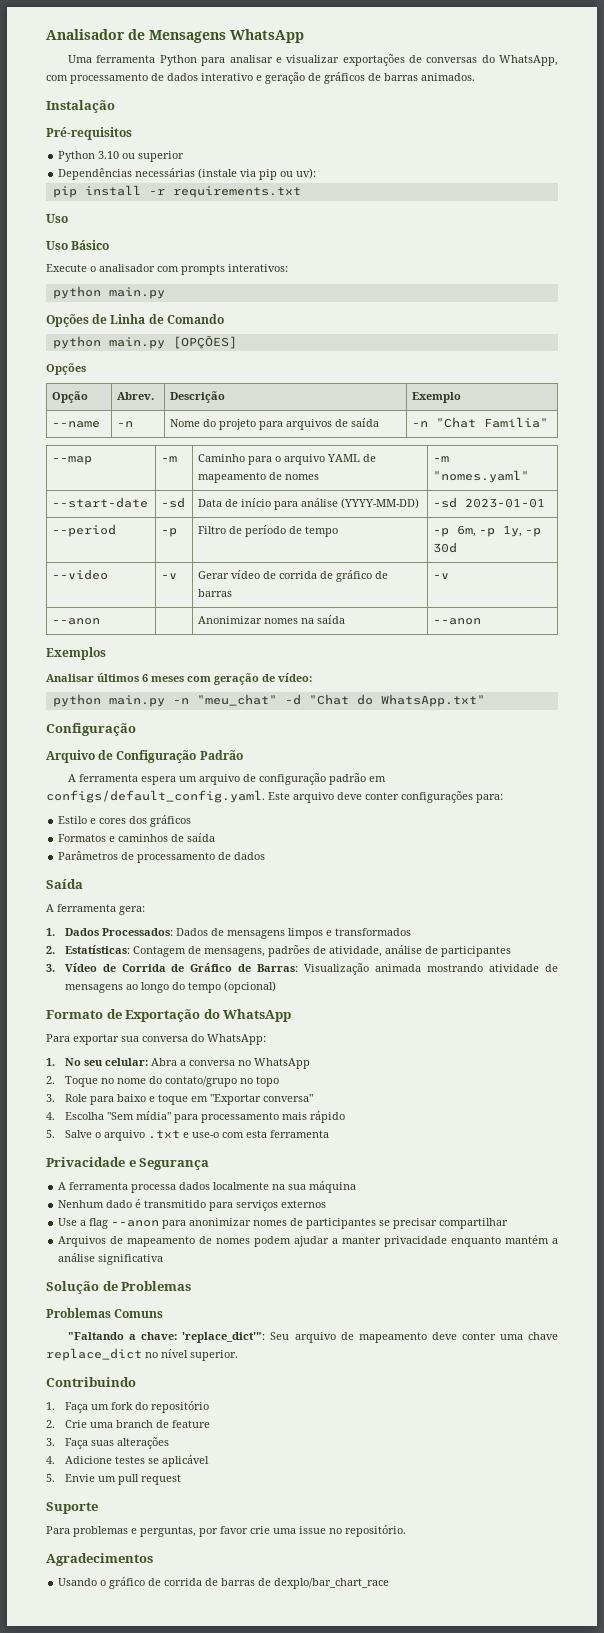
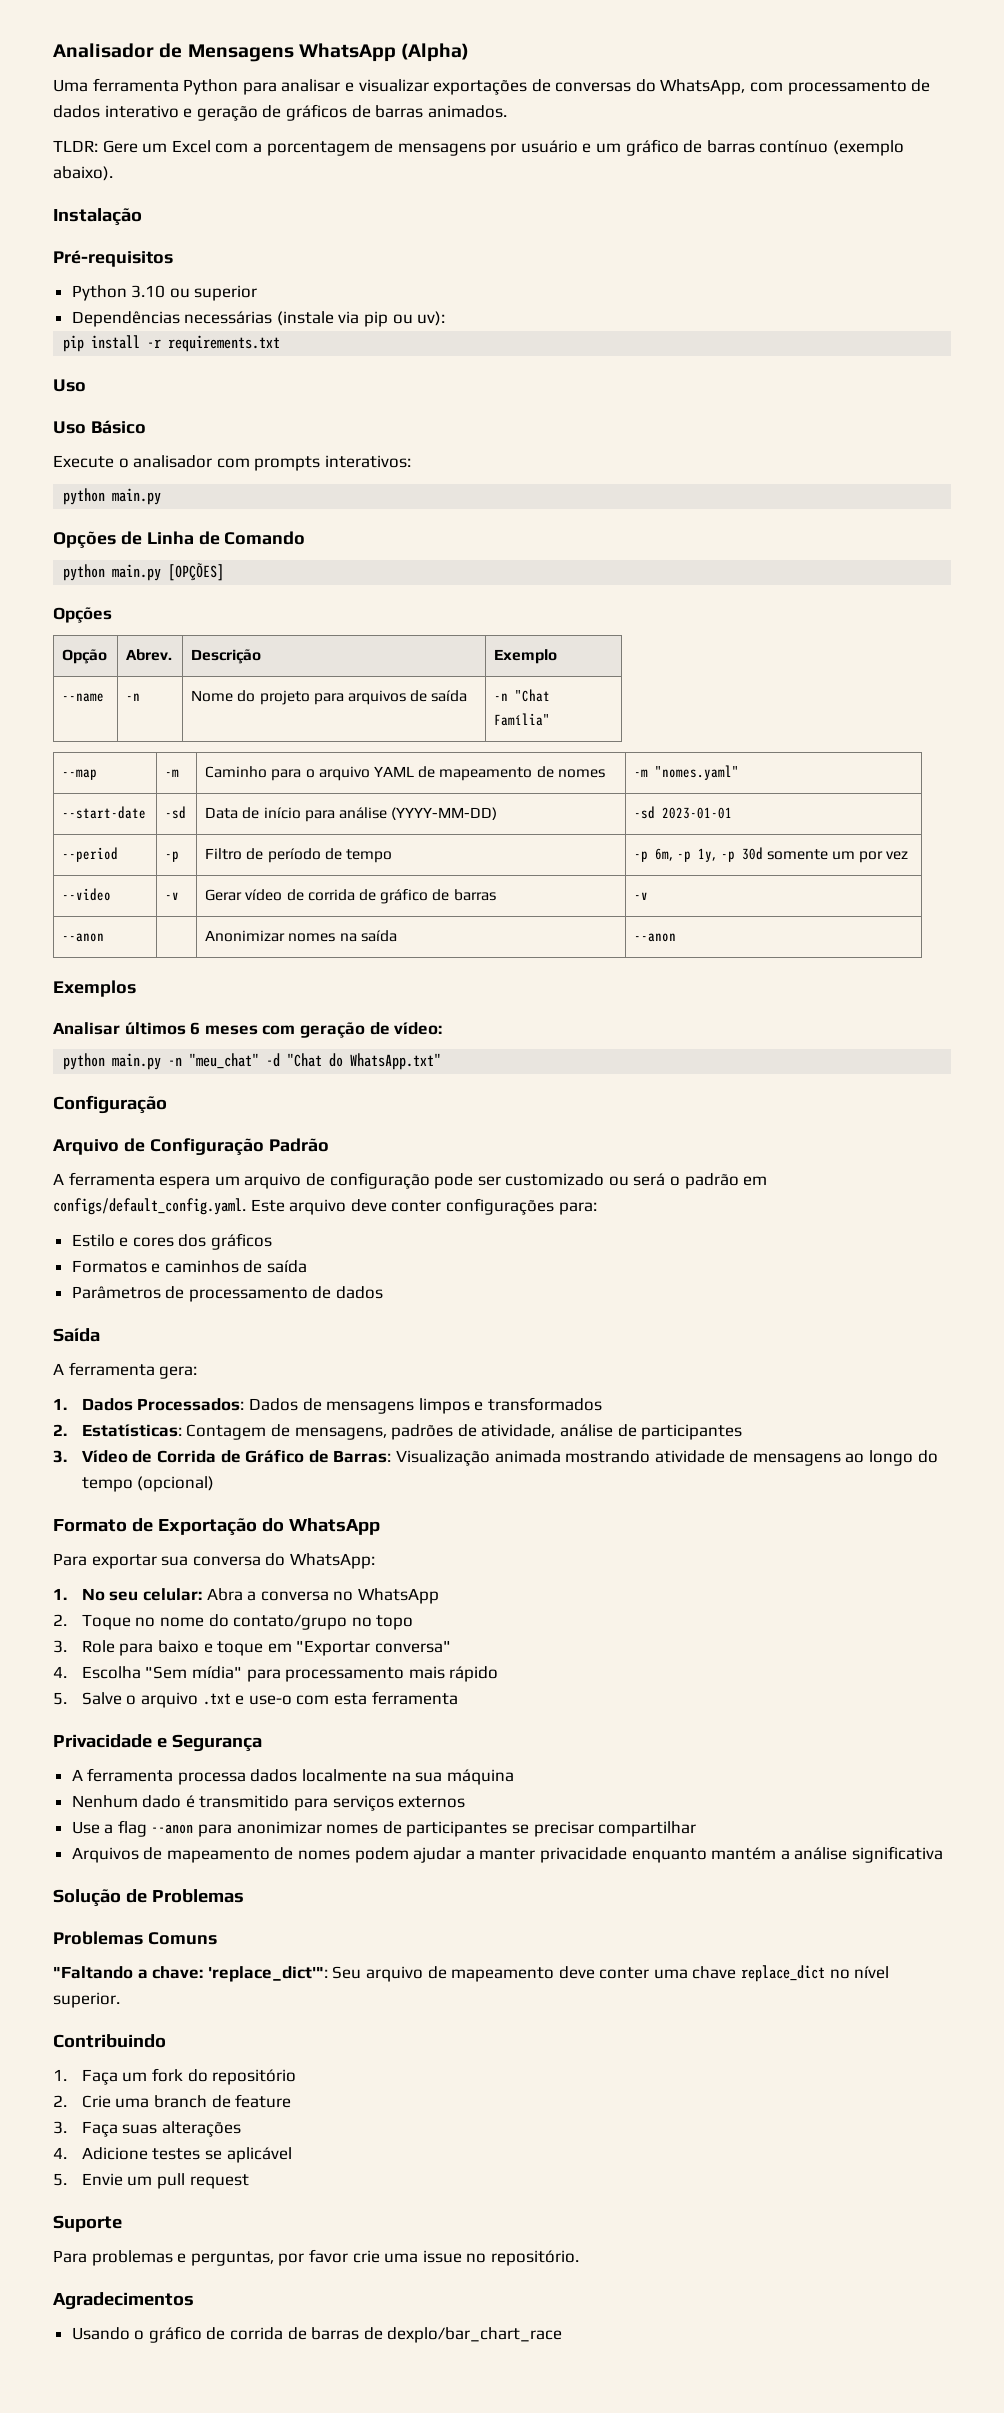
- Analisador de Mensagens WhatsApp
+ Analisador de Mensagens WhatsApp (Alpha)
+ TLDR: Gere um Excel com a porcentagem de mensagens por usuário e um gráfico de barras contínuo (exemplo abaixo).
- --period | -p | Filtro de período de tempo | -p 6m, -p 1y, -p 30d
+ --period | -p | Filtro de período de tempo | -p 6m, -p 1y, -p 30d somente um por vez
- A ferramenta espera um arquivo de configuração padrão em configs/default_config.yaml. Este arquivo deve conter configurações para:
+ A ferramenta espera um arquivo de configuração pode ser customizado ou será o padrão em configs/default_config.yaml. Este arquivo deve conter configurações para:

